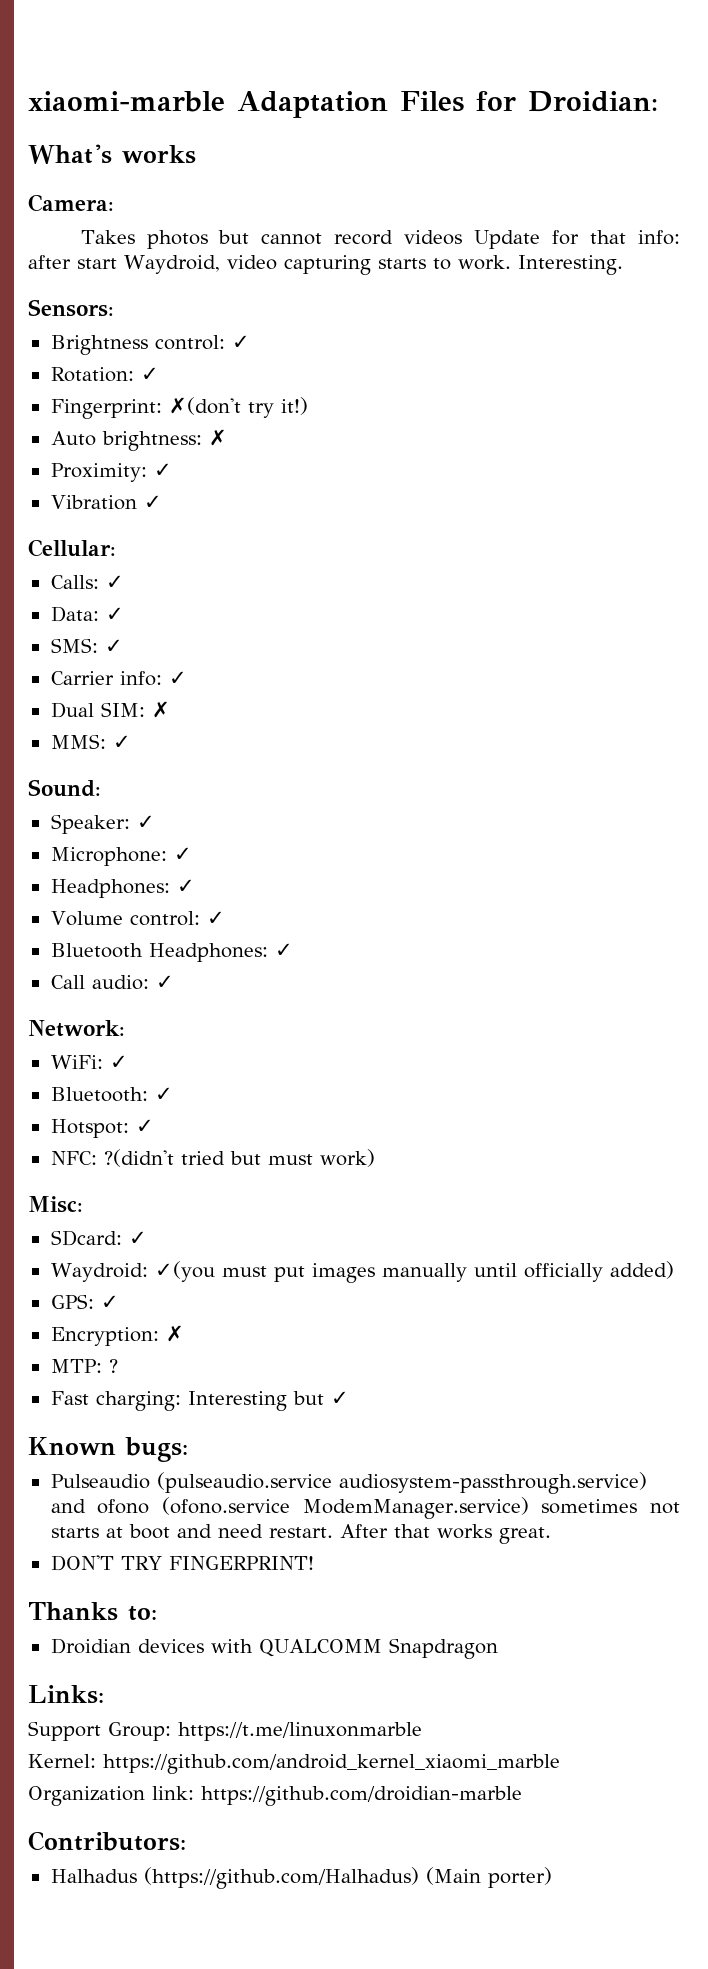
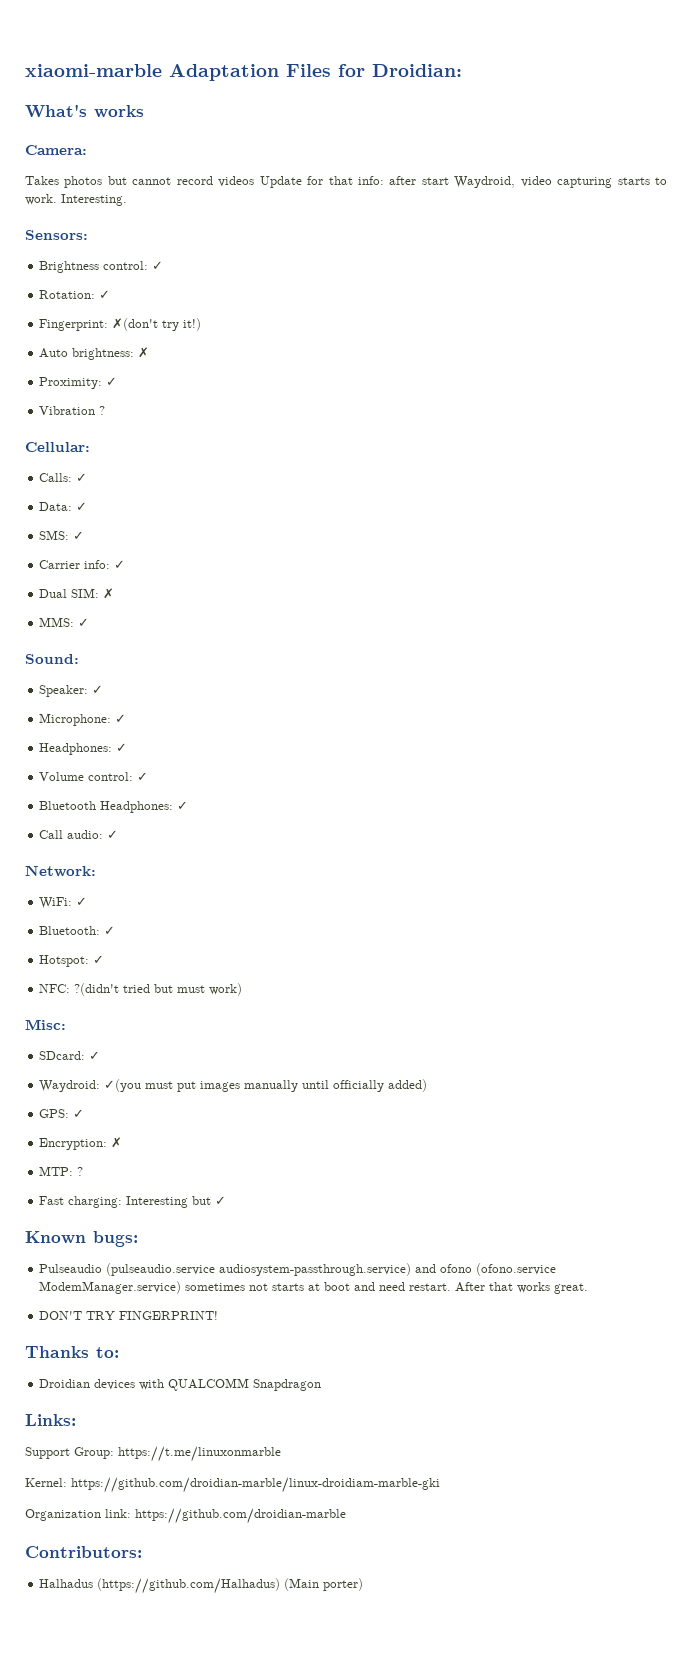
- Vibration ✓
+ Vibration ?
- Kernel: https://github.com/android_kernel_xiaomi_marble
+ Kernel: https://github.com/droidian-marble/linux-droidiam-marble-gki

